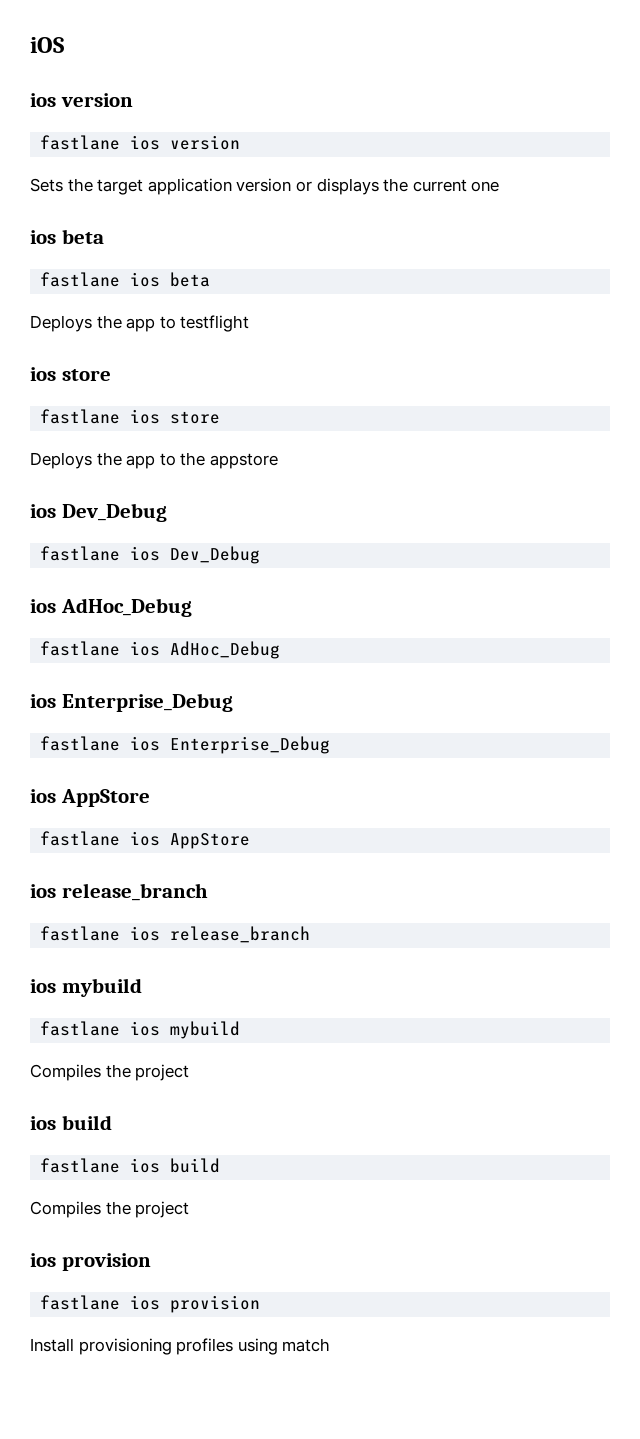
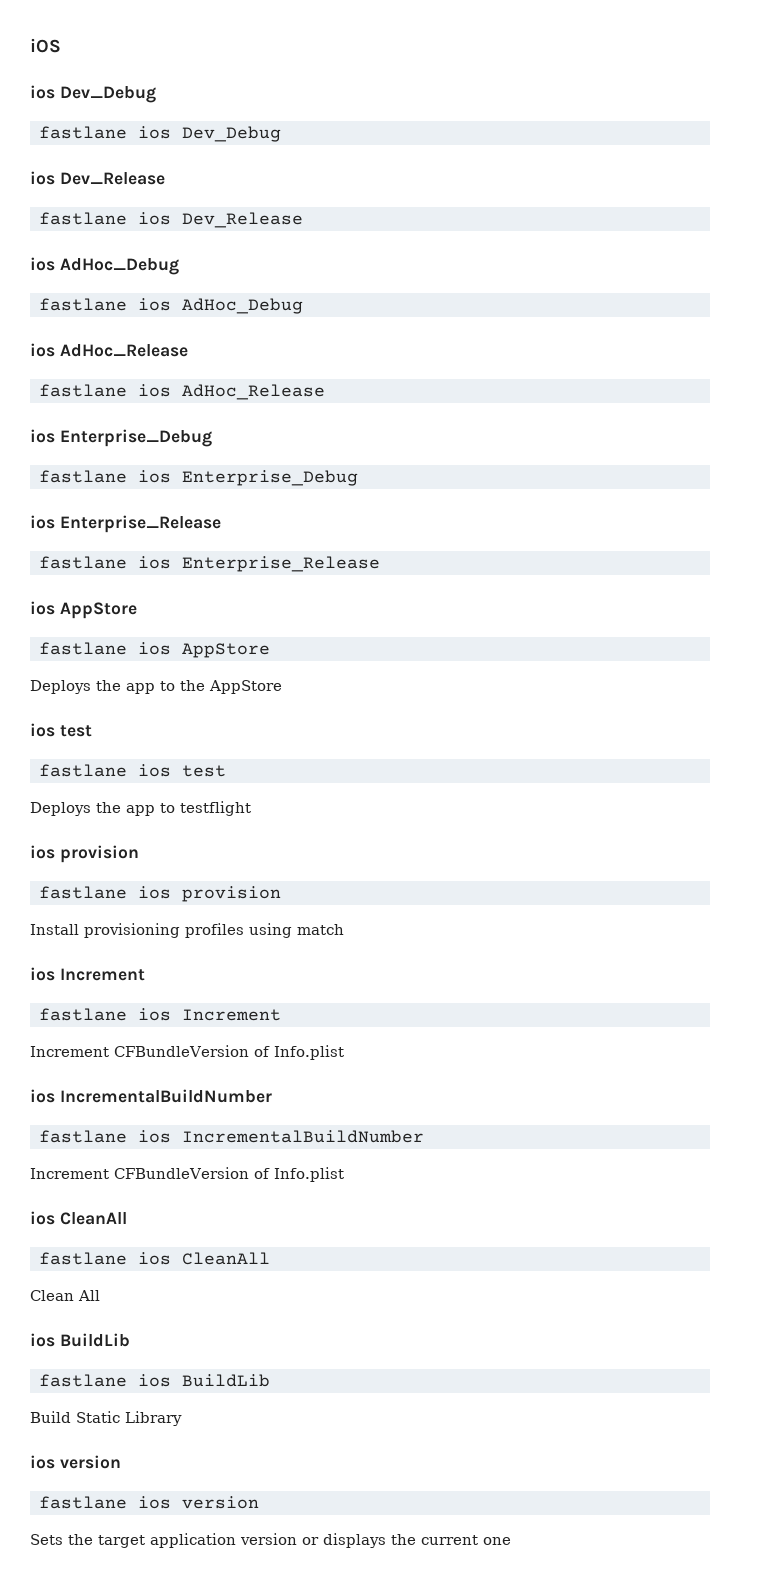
  iOS
+ ios Dev_Debug
+ fastlane ios Dev_Debug
+ ios Dev_Release
+ fastlane ios Dev_Release
+ ios AdHoc_Debug
+ fastlane ios AdHoc_Debug
+ ios AdHoc_Release
+ fastlane ios AdHoc_Release
+ ios Enterprise_Debug
+ fastlane ios Enterprise_Debug
+ ios Enterprise_Release
+ fastlane ios Enterprise_Release
+ ios AppStore
+ fastlane ios AppStore
+ Deploys the app to the AppStore
+ ios test
+ fastlane ios test
+ Deploys the app to testflight
+ ios provision
+ fastlane ios provision
+ Install provisioning profiles using match
+ ios Increment
+ fastlane ios Increment
+ Increment CFBundleVersion of Info.plist
+ ios IncrementalBuildNumber
+ fastlane ios IncrementalBuildNumber
+ Increment CFBundleVersion of Info.plist
+ ios CleanAll
+ fastlane ios CleanAll
+ Clean All
+ ios BuildLib
+ fastlane ios BuildLib
+ Build Static Library
  Sets the target application version or displays the current one
- ios beta
- fastlane ios beta
- Deploys the app to testflight
- ios store
- fastlane ios store
- Deploys the app to the appstore
- ios Dev_Debug
- fastlane ios Dev_Debug
- ios AdHoc_Debug
- fastlane ios AdHoc_Debug
- ios Enterprise_Debug
- fastlane ios Enterprise_Debug
- ios AppStore
- fastlane ios AppStore
- ios release_branch
- fastlane ios release_branch
- ios mybuild
- fastlane ios mybuild
- Compiles the project
- ios build
- fastlane ios build
- Compiles the project
- ios provision
- fastlane ios provision
- Install provisioning profiles using match

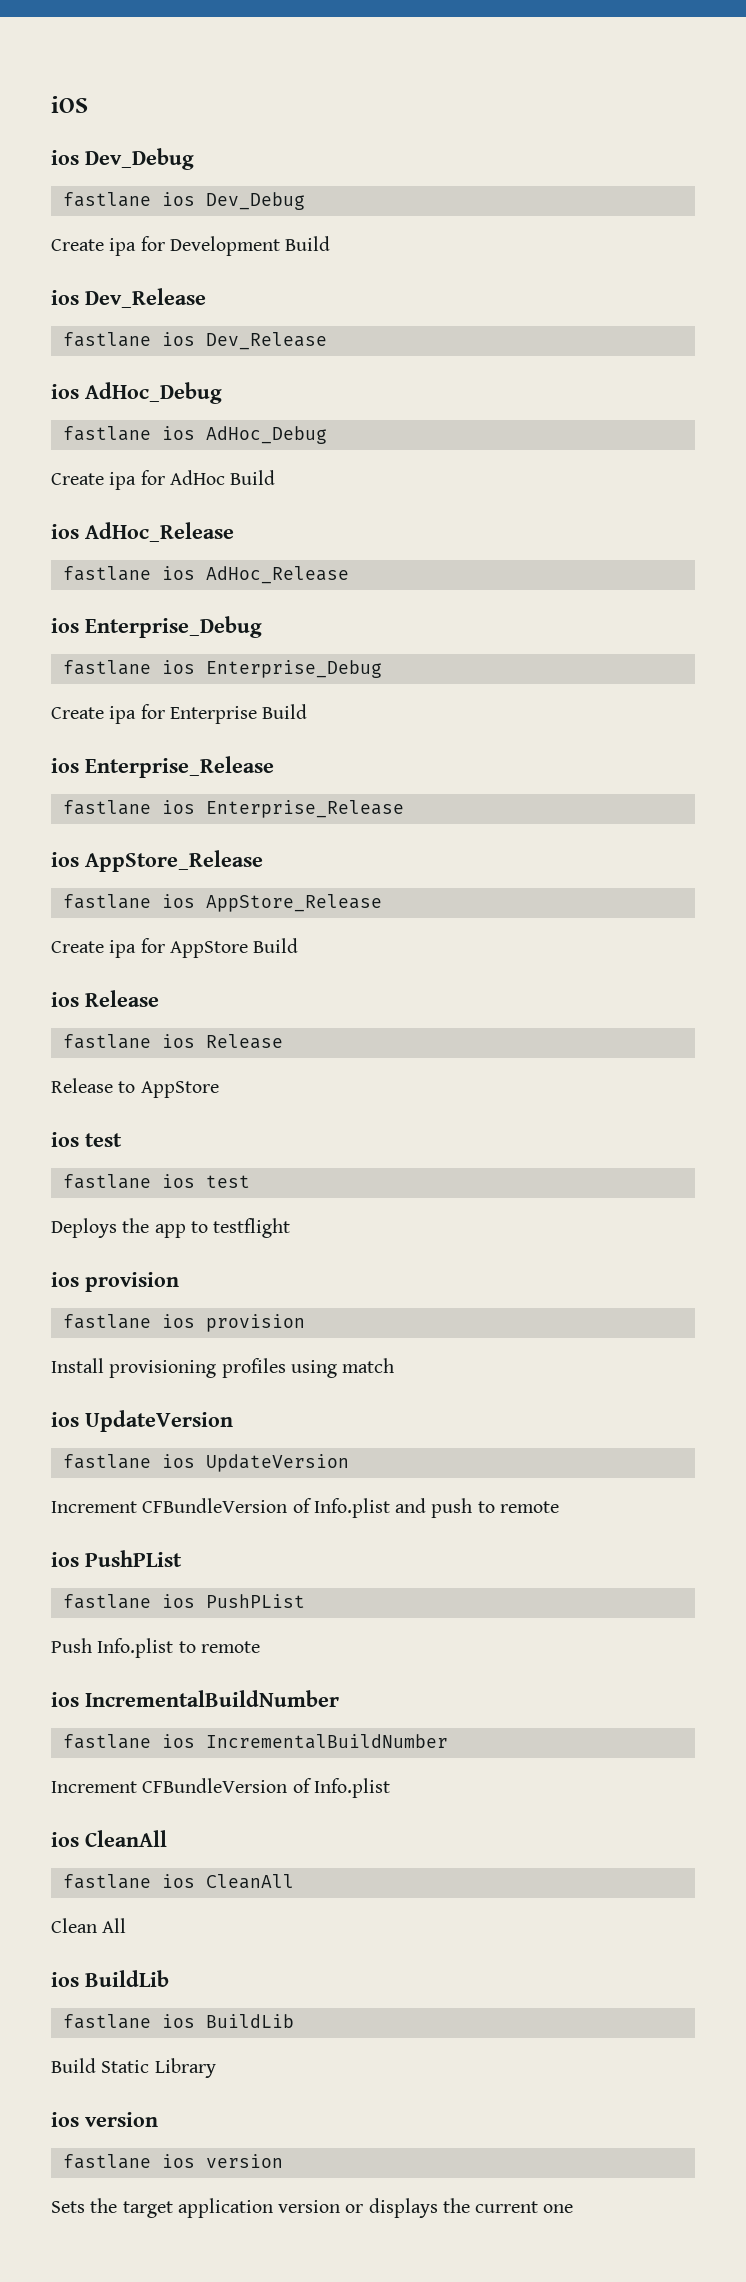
+ Create ipa for Development Build
+ Create ipa for AdHoc Build
+ Create ipa for Enterprise Build
  fastlane ios Enterprise_Release
- ios AppStore
- fastlane ios AppStore
- Deploys the app to the AppStore
+ ios AppStore_Release
+ fastlane ios AppStore_Release
+ Create ipa for AppStore Build
+ ios Release
+ fastlane ios Release
+ Release to AppStore
  Install provisioning profiles using match
- ios Increment
- fastlane ios Increment
- Increment CFBundleVersion of Info.plist
+ ios UpdateVersion
+ fastlane ios UpdateVersion
+ Increment CFBundleVersion of Info.plist and push to remote
+ ios PushPList
+ fastlane ios PushPList
+ Push Info.plist to remote

